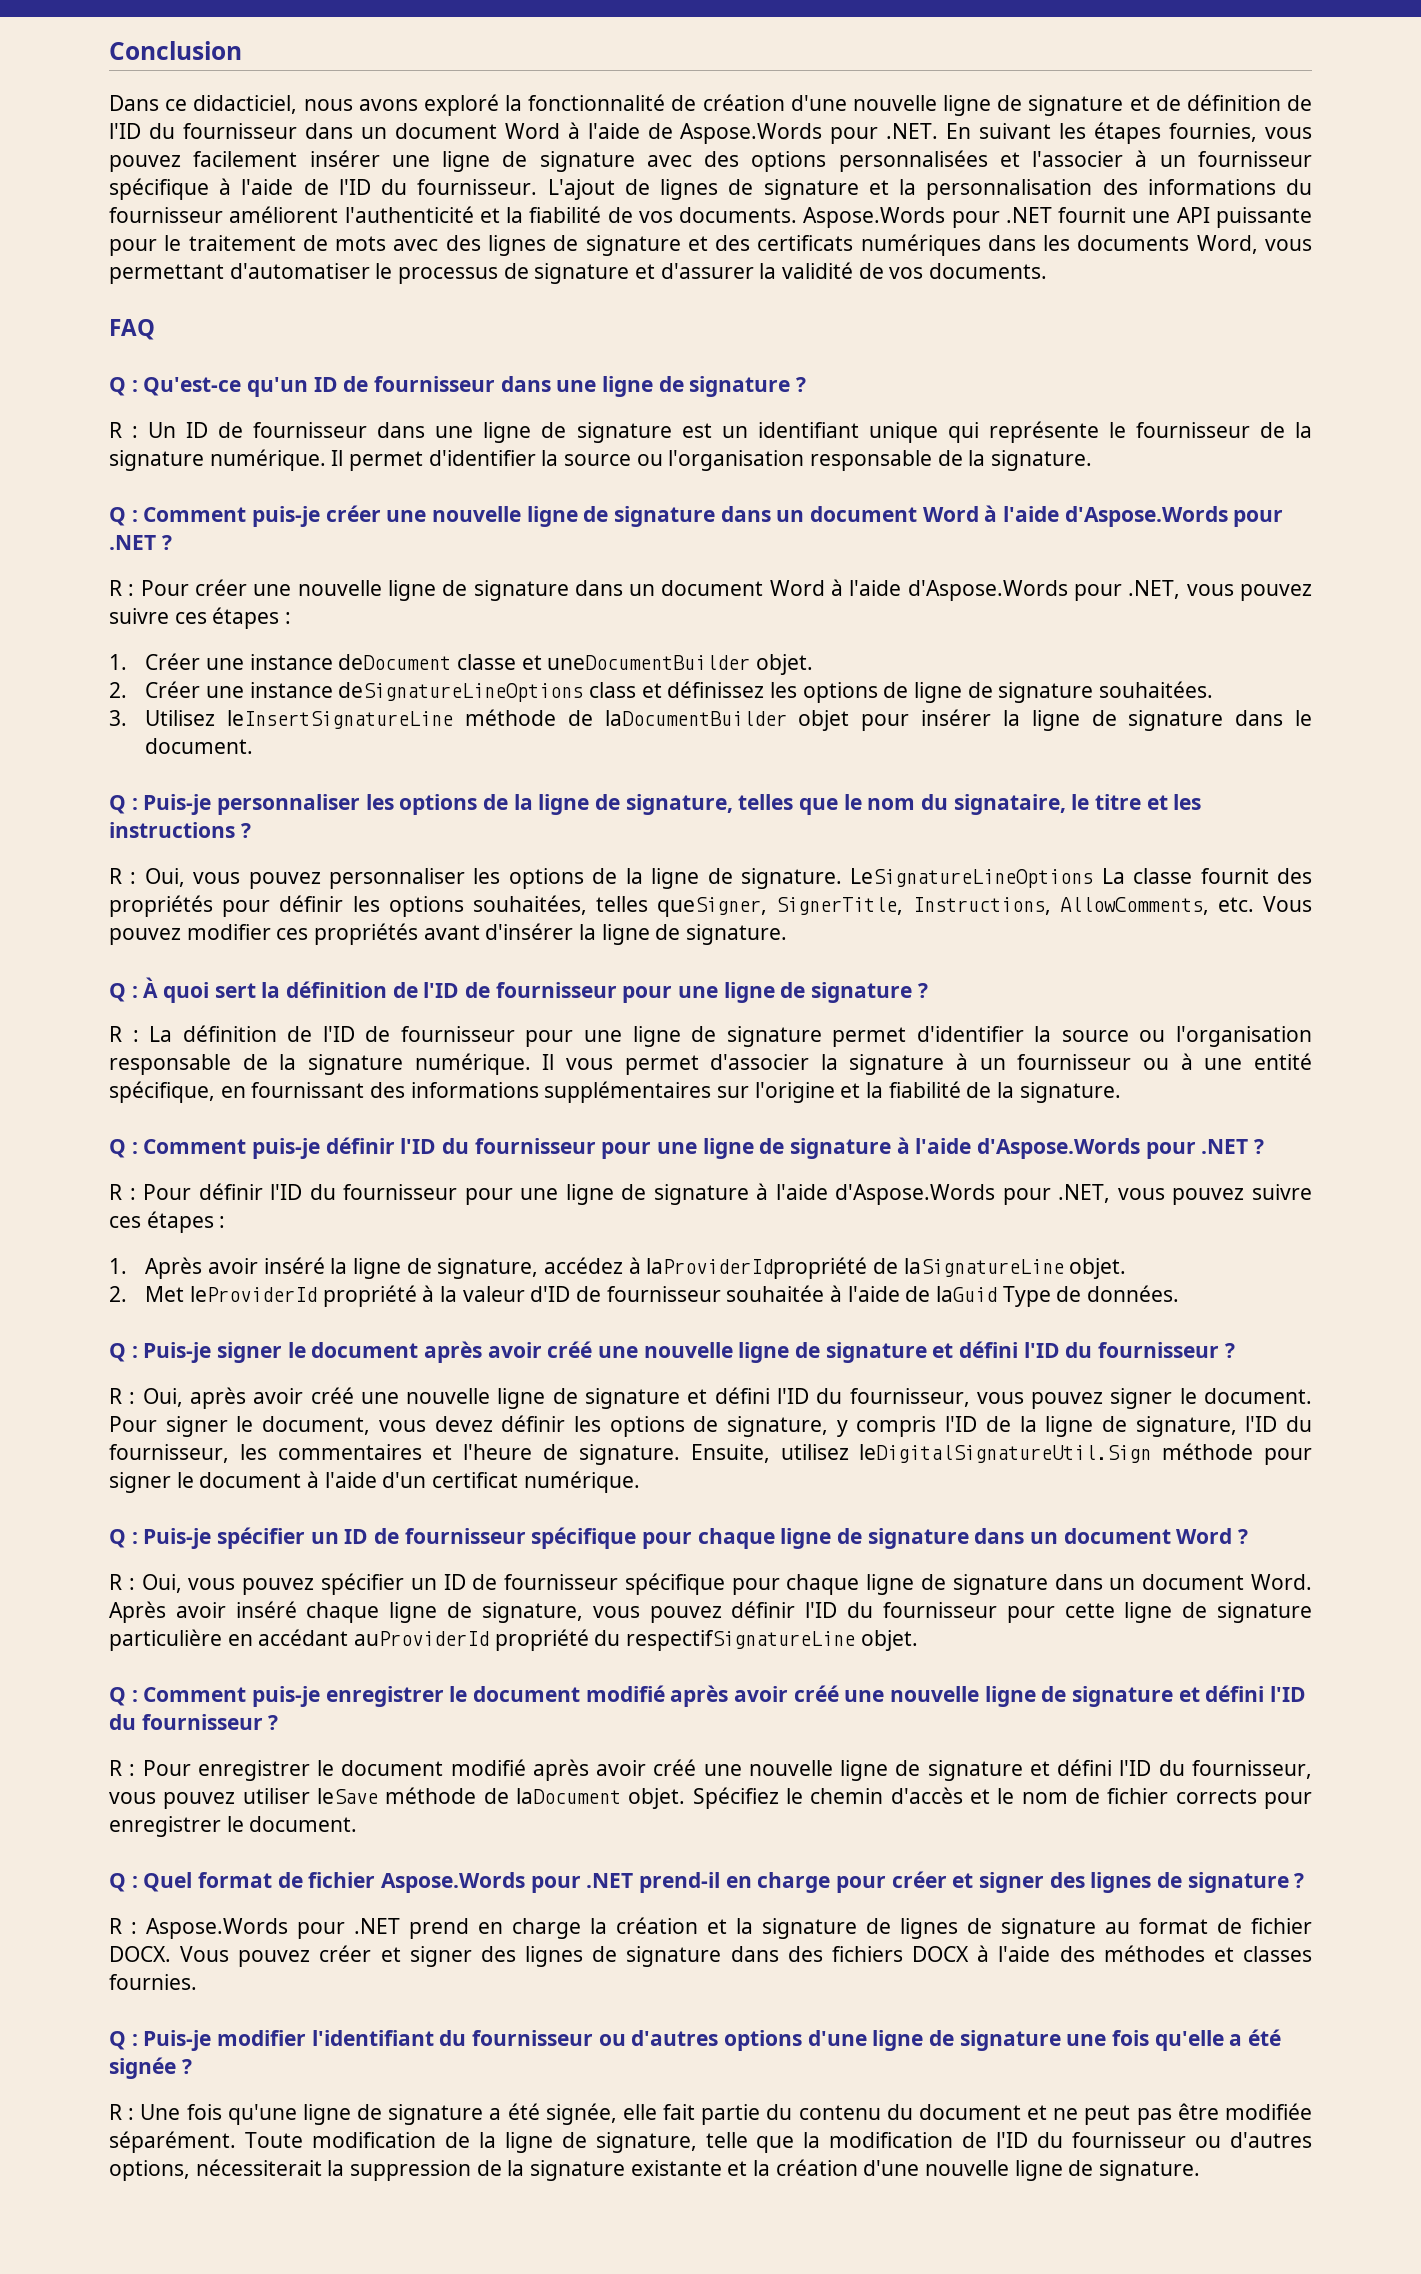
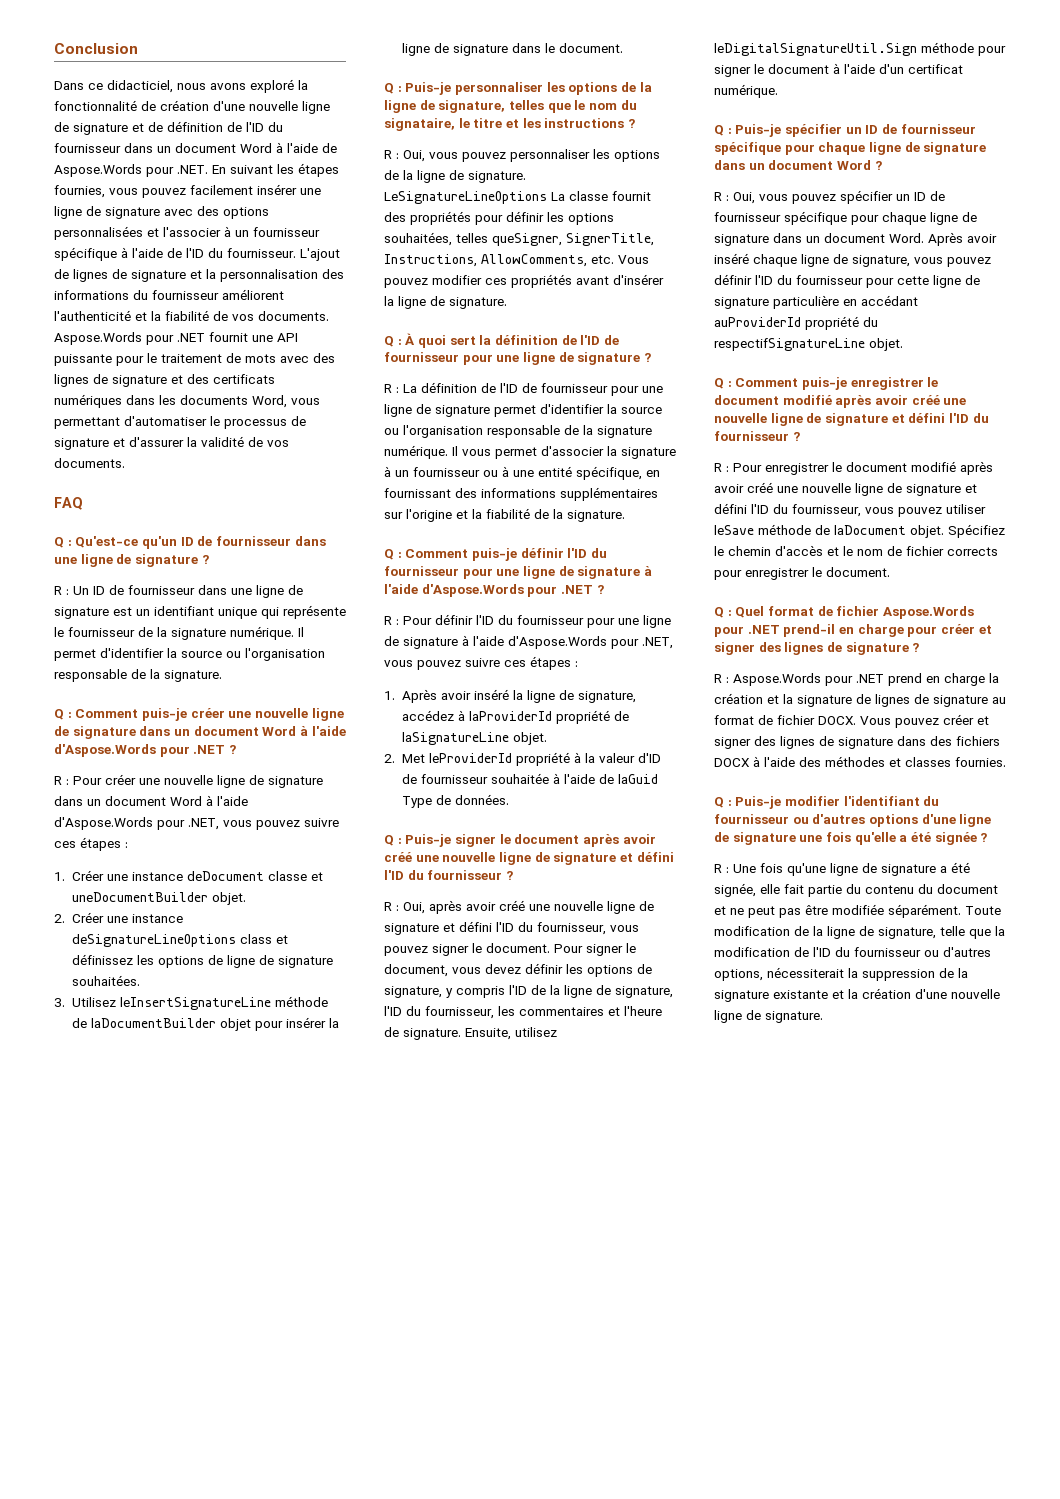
- 1. Après avoir inséré la ligne de signature, accédez à laProviderIdpropriété de laSignatureLine objet.
+ 1. Après avoir inséré la ligne de signature, accédez à laProviderId propriété de laSignatureLine objet.

